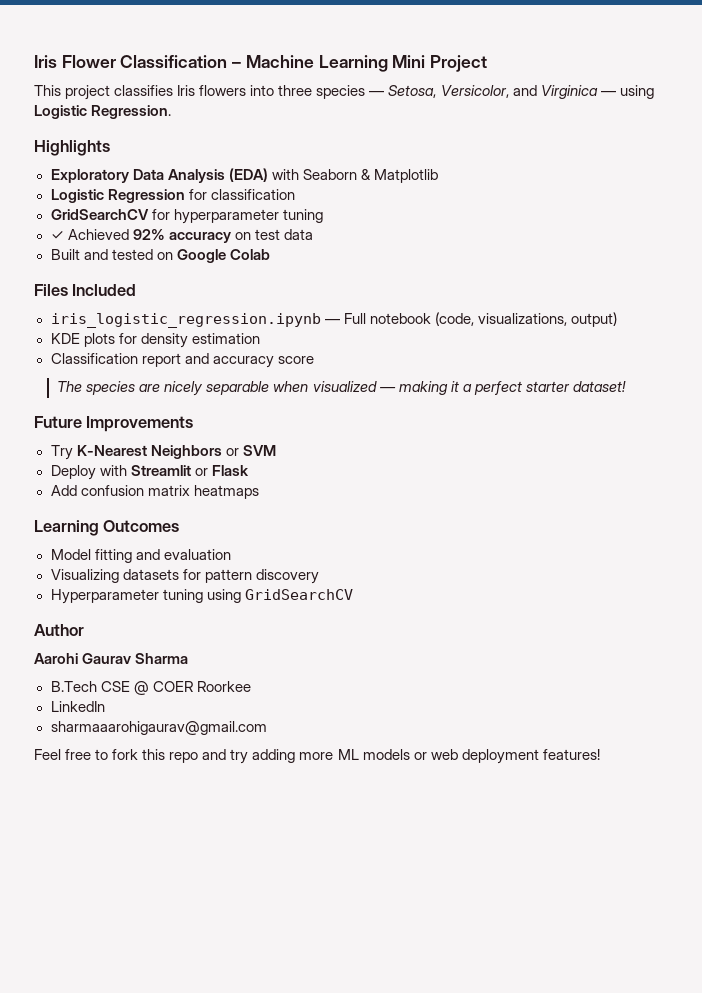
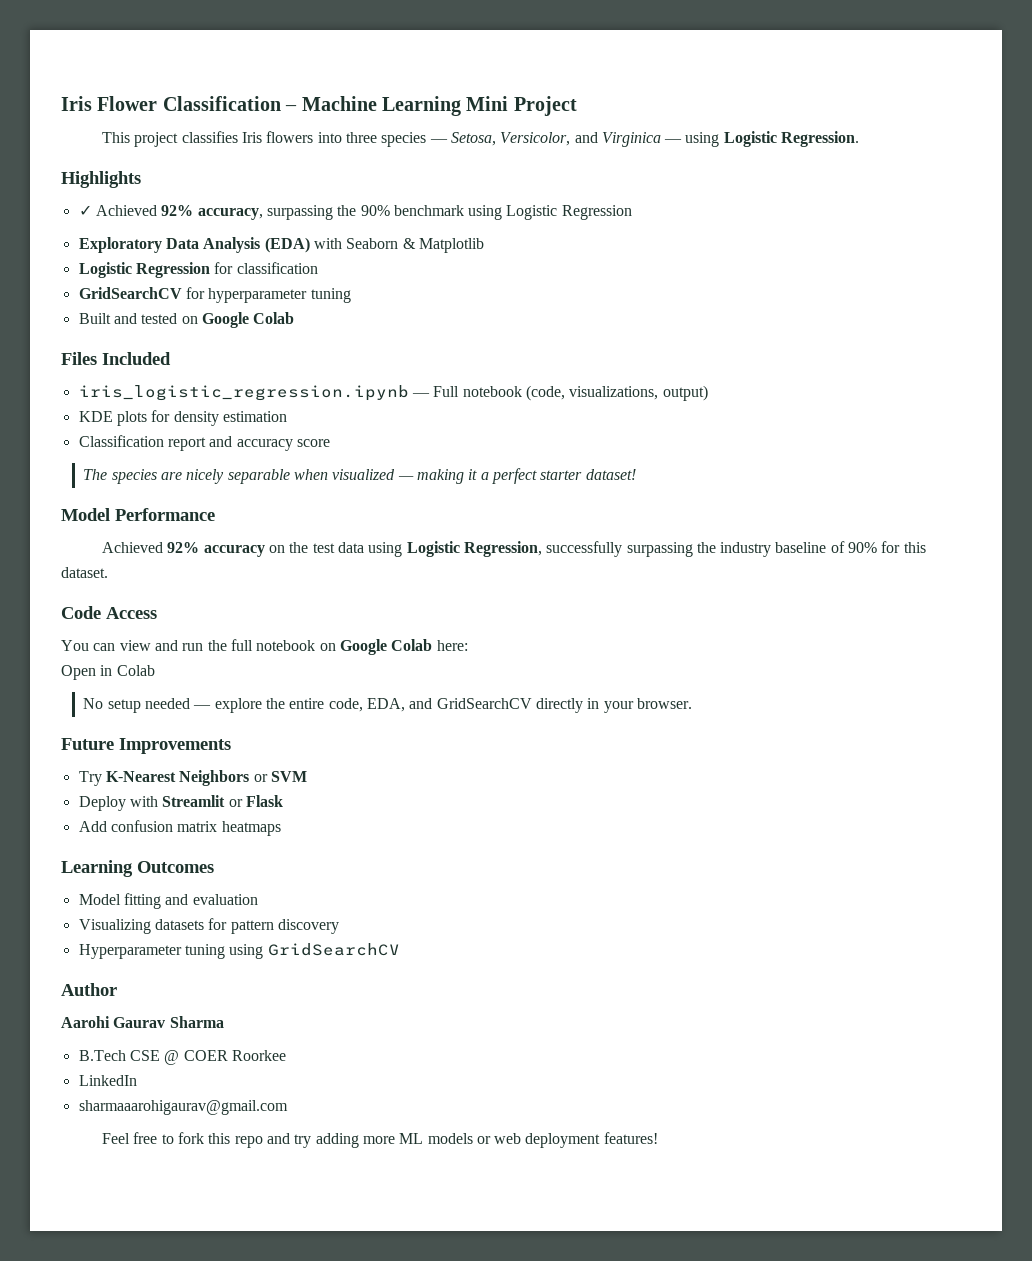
+ ✓ Achieved 92% accuracy, surpassing the 90% benchmark using Logistic Regression
- ✓ Achieved 92% accuracy on test data
+ Model Performance
+ Achieved 92% accuracy on the test data using Logistic Regression, successfully surpassing the industry baseline of 90% for this dataset.
+ Code Access
+ You can view and run the full notebook on Google Colab here:
+ Open in Colab
+ No setup needed — explore the entire code, EDA, and GridSearchCV directly in your browser.

